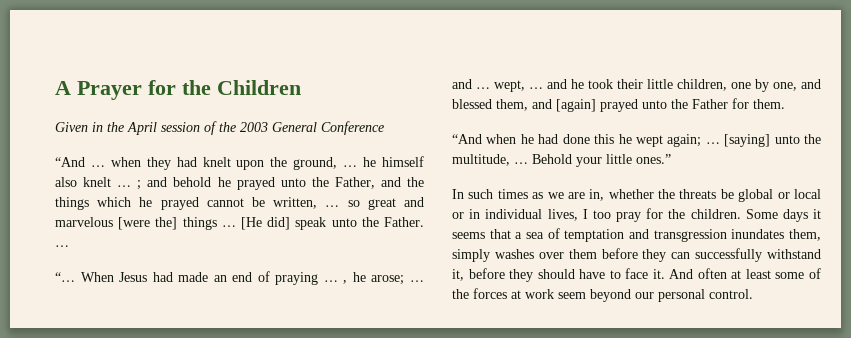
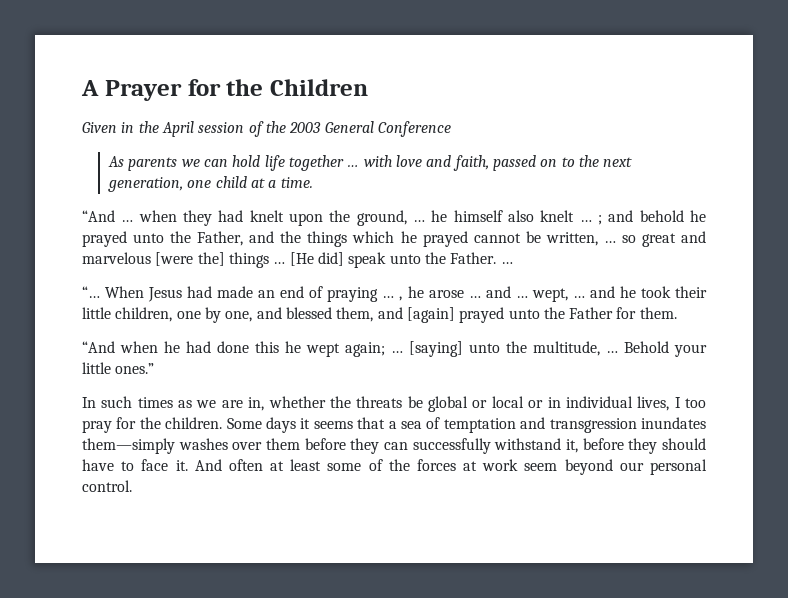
+ As parents we can hold life together … with love and faith, passed on to the next generation, one child at a time.
- When Jesus had made an end of praying … , he arose; … and … wept, … and he took their little children, one by one, and blessed them, and [again] prayed unto the Father for them.
+ When Jesus had made an end of praying … , he arose … and … wept, … and he took their little children, one by one, and blessed them, and [again] prayed unto the Father for them.
- Some days it seems that a sea of temptation and transgression inundates them, simply washes over them before they can successfully withstand it, before they should have to face it.
+ Some days it seems that a sea of temptation and transgression inundates them—simply washes over them before they can successfully withstand it, before they should have to face it.

